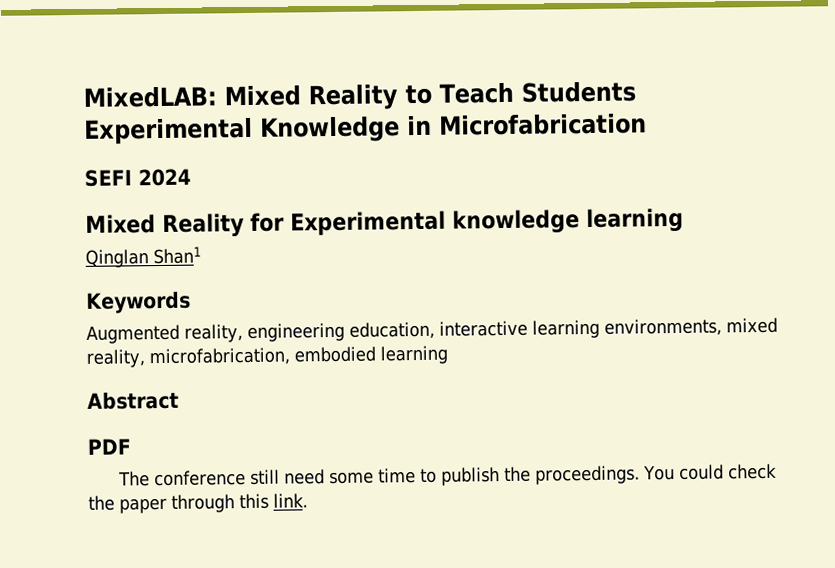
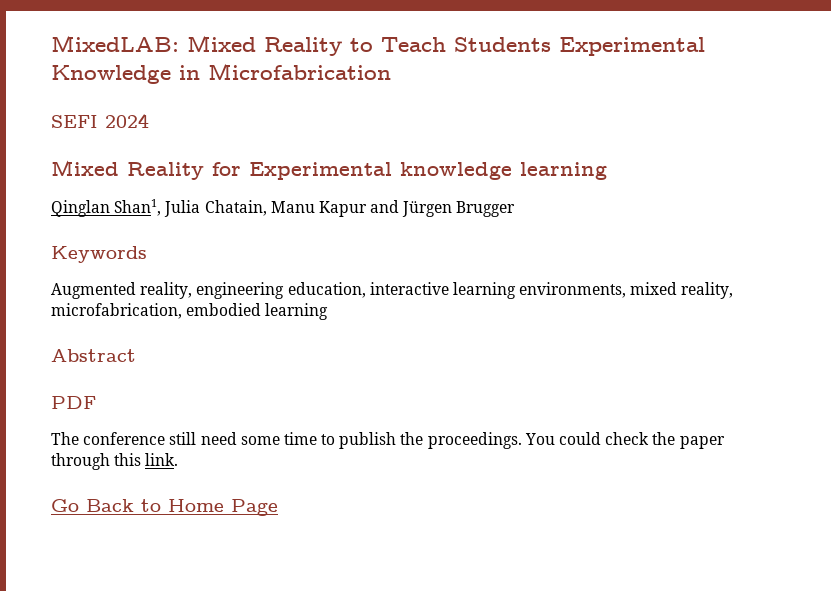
- Qinglan Shan1
+ Qinglan Shan1, Julia Chatain, Manu Kapur and Jürgen Brugger
+ Go Back to Home Page

